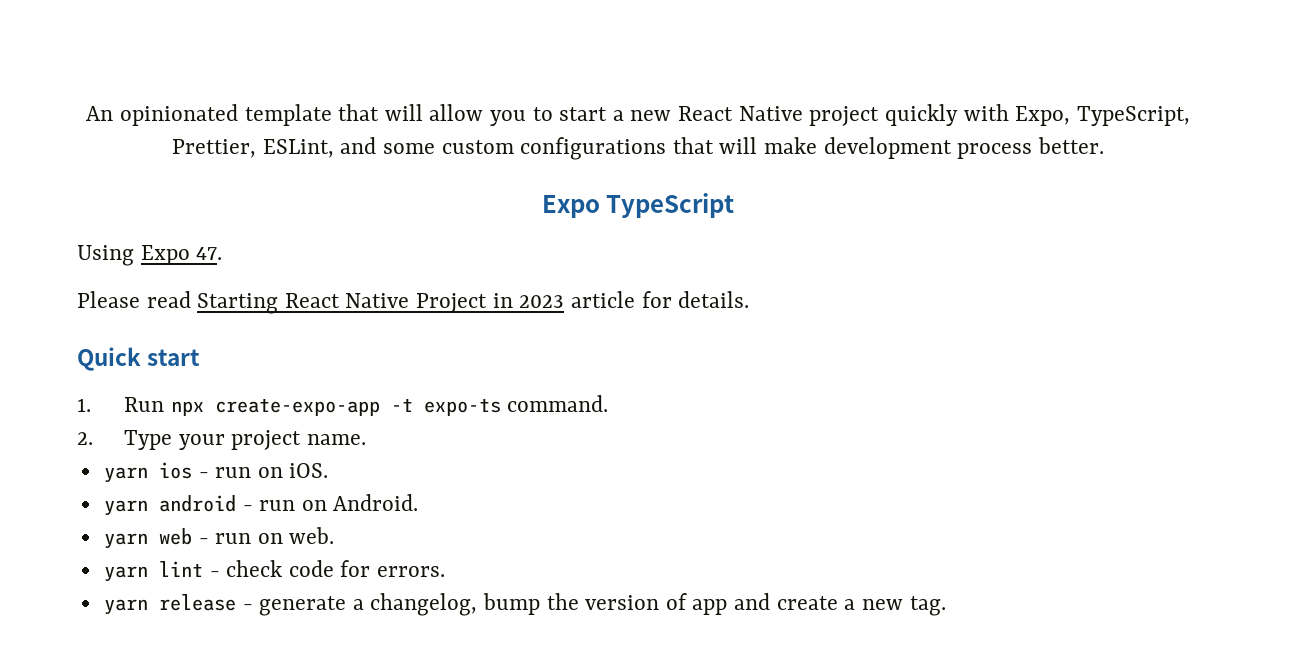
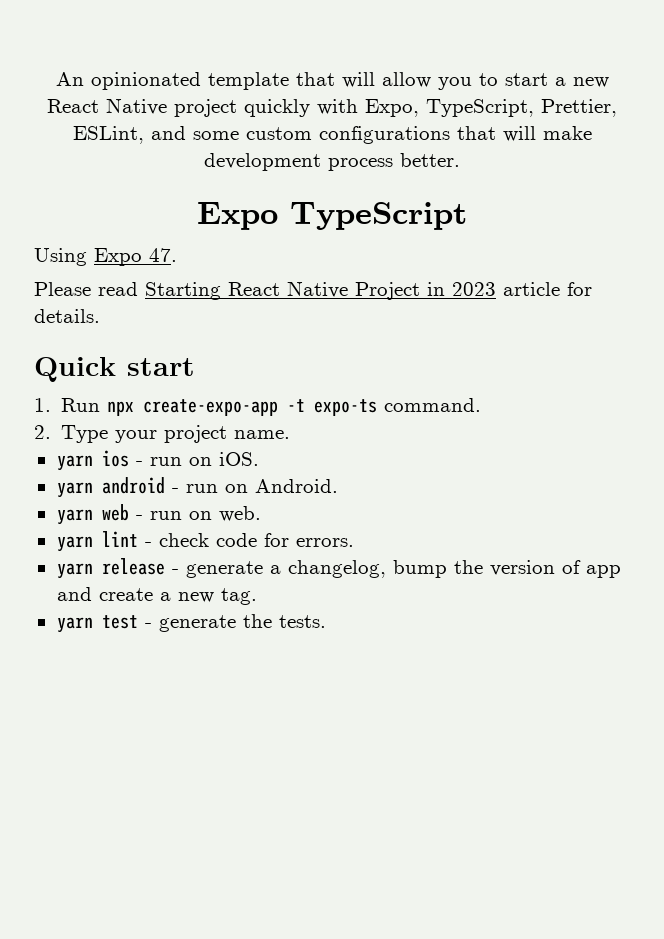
+ yarn test - generate the tests.

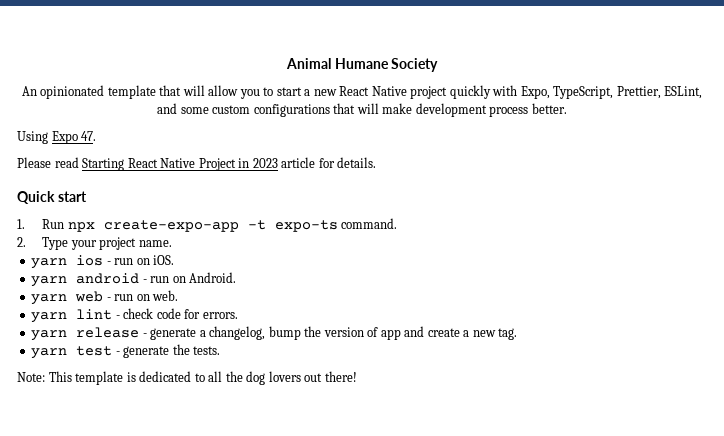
+ Animal Humane Society
- Expo TypeScript
+ Note: This template is dedicated to all the dog lovers out there!

